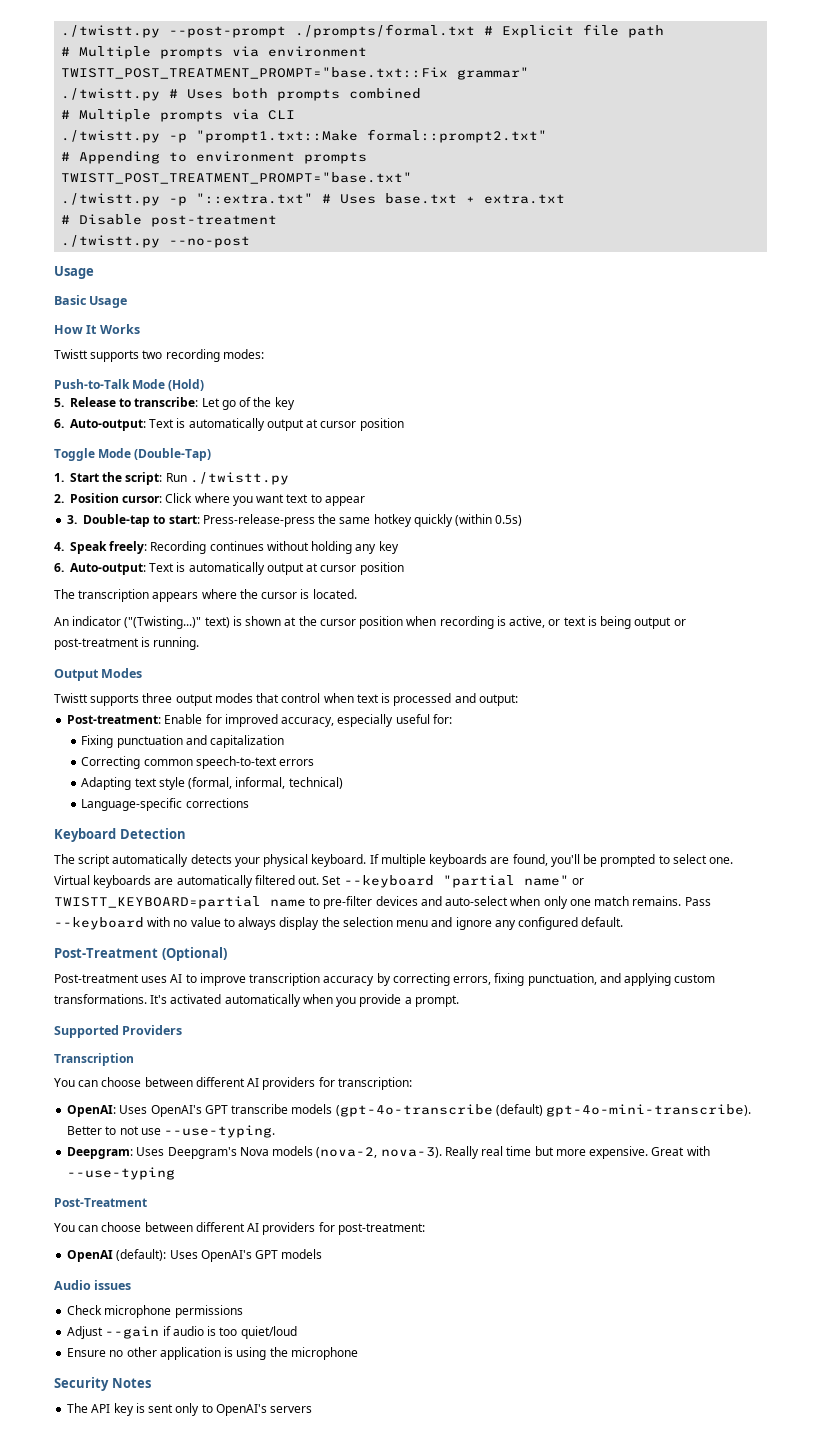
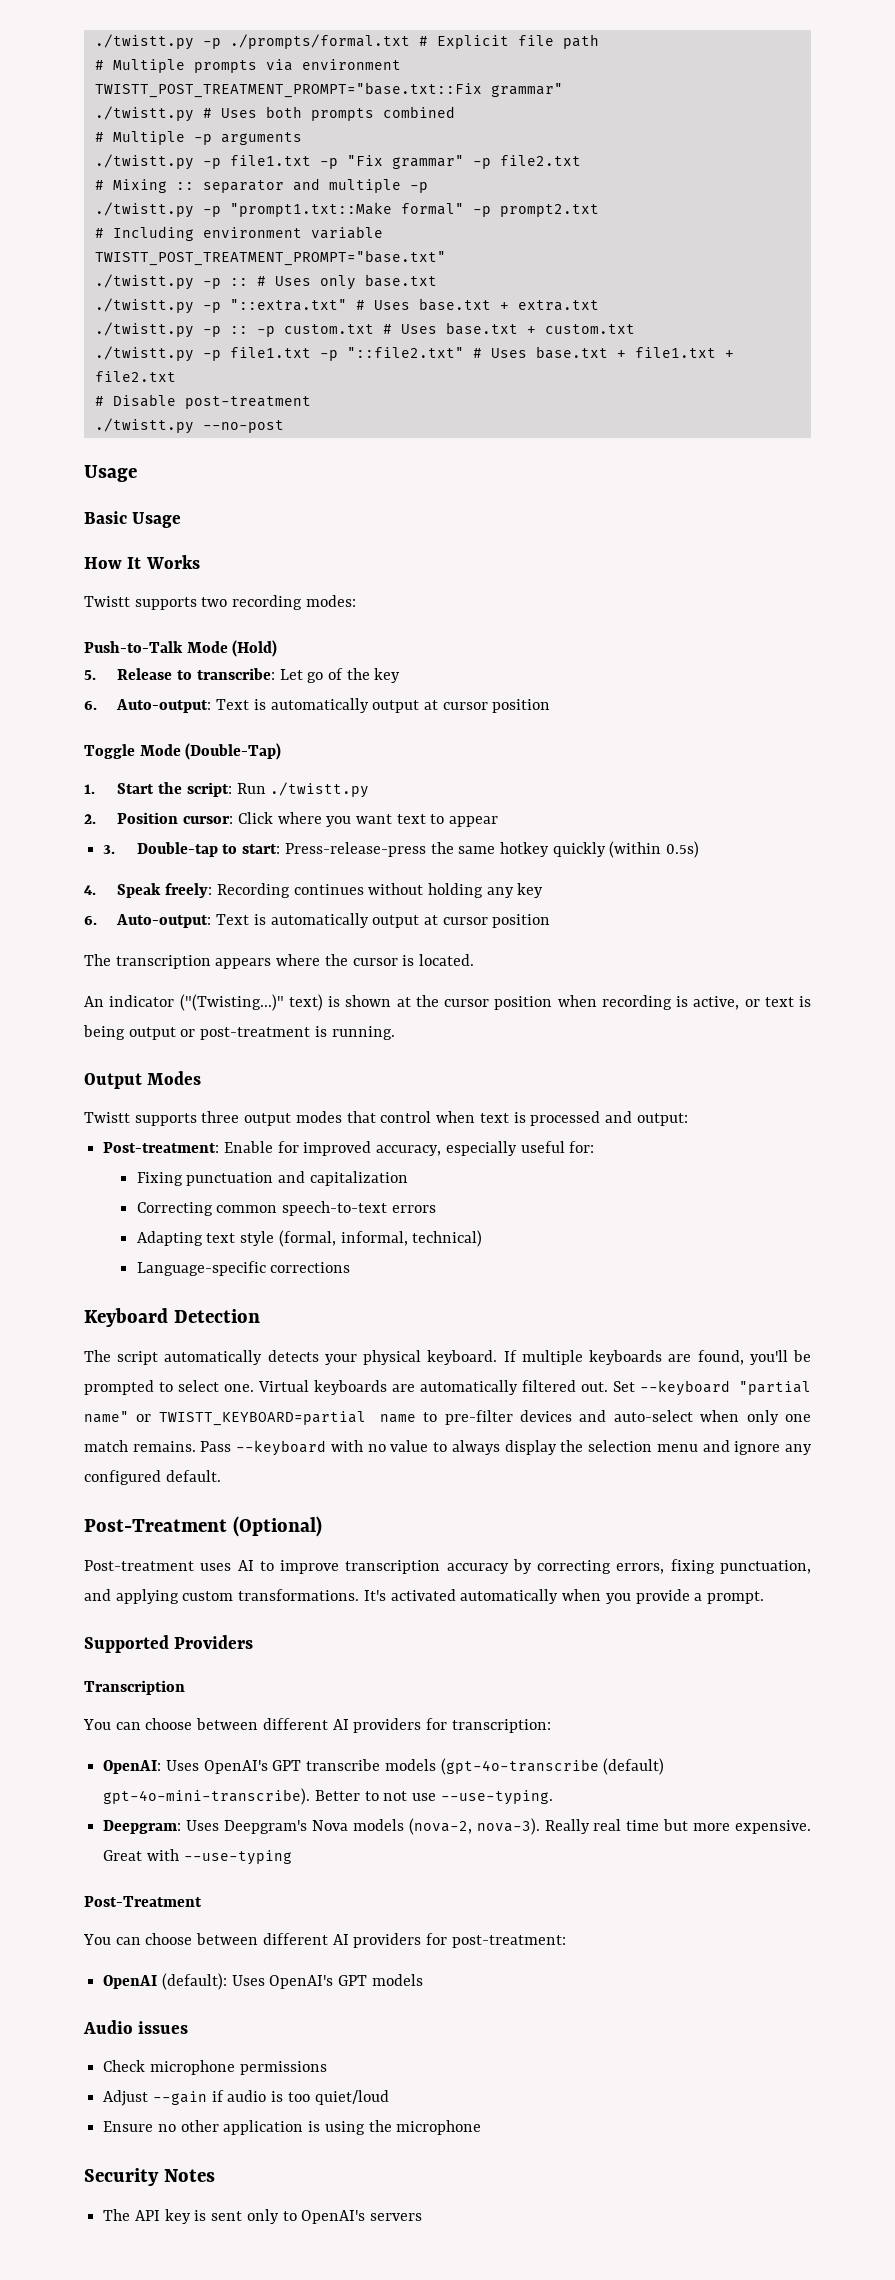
- ./twistt.py --post-prompt ./prompts/formal.txt # Explicit file path
+ ./twistt.py -p ./prompts/formal.txt # Explicit file path
- # Multiple prompts via CLI
- ./twistt.py -p "prompt1.txt::Make formal::prompt2.txt"
- # Appending to environment prompts
+ # Multiple -p arguments
+ ./twistt.py -p file1.txt -p "Fix grammar" -p file2.txt
+ # Mixing :: separator and multiple -p
+ ./twistt.py -p "prompt1.txt::Make formal" -p prompt2.txt
+ # Including environment variable
  TWISTT_POST_TREATMENT_PROMPT="base.txt"
+ ./twistt.py -p :: # Uses only base.txt
+ ./twistt.py -p :: -p custom.txt # Uses base.txt + custom.txt
+ ./twistt.py -p file1.txt -p "::file2.txt" # Uses base.txt + file1.txt + file2.txt

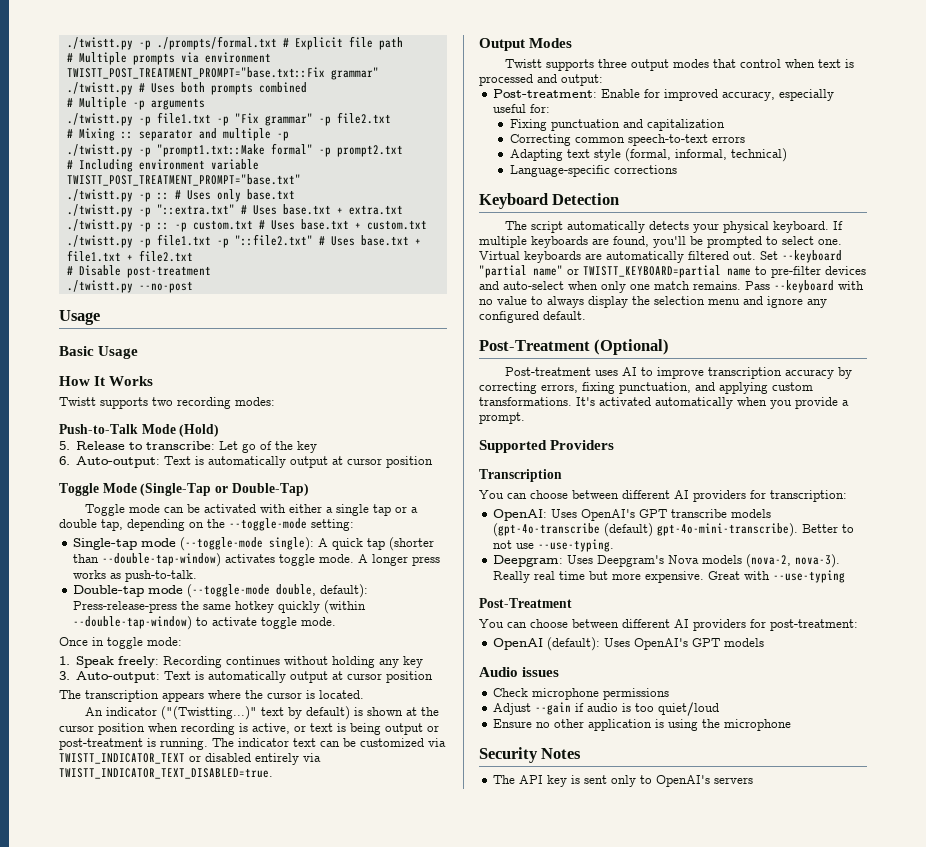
- Toggle Mode (Double-Tap)
- 1. Start the script: Run ./twistt.py
- 2. Position cursor: Click where you want text to appear
- 3. Double-tap to start: Press-release-press the same hotkey quickly (within 0.5s)
- 4. Speak freely: Recording continues without holding any key
- 6. Auto-output: Text is automatically output at cursor position
+ Toggle Mode (Single-Tap or Double-Tap)
+ Toggle mode can be activated with either a single tap or a double tap, depending on the --toggle-mode setting:
+ Single-tap mode (--toggle-mode single): A quick tap (shorter than --double-tap-window) activates toggle mode. A longer press works as push-to-talk.
+ Double-tap mode (--toggle-mode double, default): Press-release-press the same hotkey quickly (within --double-tap-window) to activate toggle mode.
+ Once in toggle mode:
+ 1. Speak freely: Recording continues without holding any key
+ 3. Auto-output: Text is automatically output at cursor position
- An indicator ("(Twisting...)" text) is shown at the cursor position when recording is active, or text is being output or post-treatment is running.
+ An indicator ("(Twistting...)" text by default) is shown at the cursor position when recording is active, or text is being output or post-treatment is running. The indicator text can be customized via TWISTT_INDICATOR_TEXT or disabled entirely via TWISTT_INDICATOR_TEXT_DISABLED=true.

